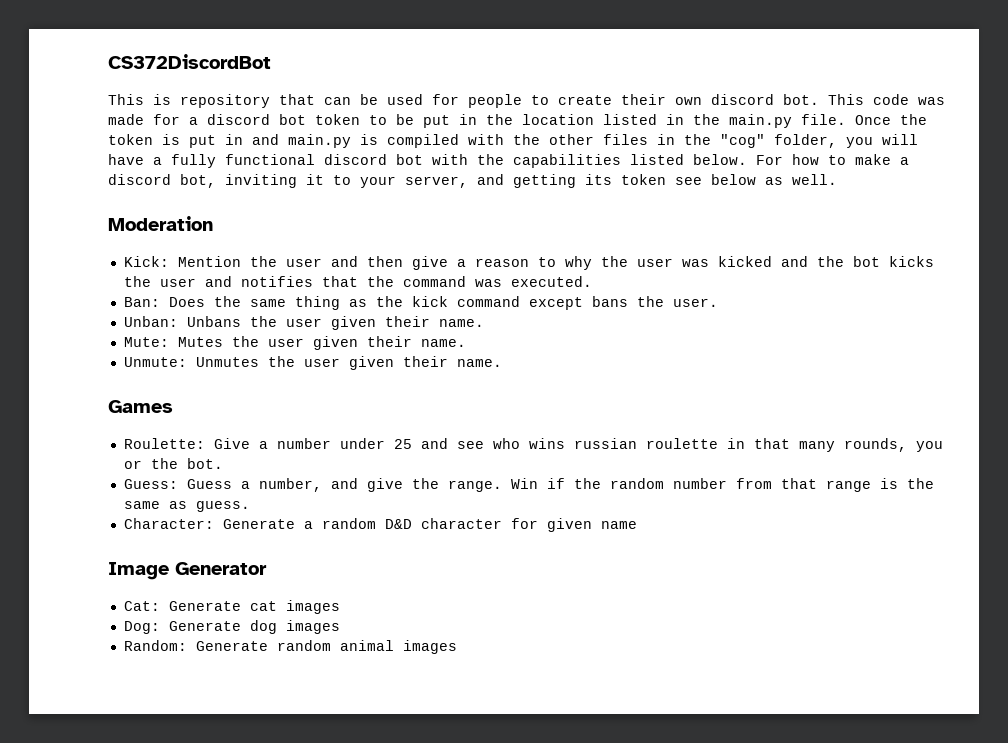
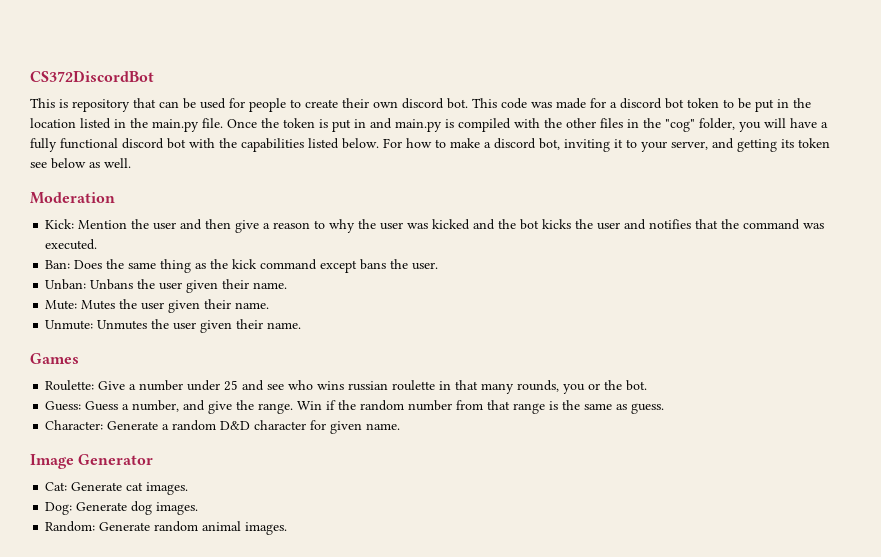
- Character: Generate a random D&D character for given name
+ Character: Generate a random D&D character for given name.
- Cat: Generate cat images
+ Cat: Generate cat images.
- Dog: Generate dog images
+ Dog: Generate dog images.
- Random: Generate random animal images
+ Random: Generate random animal images.

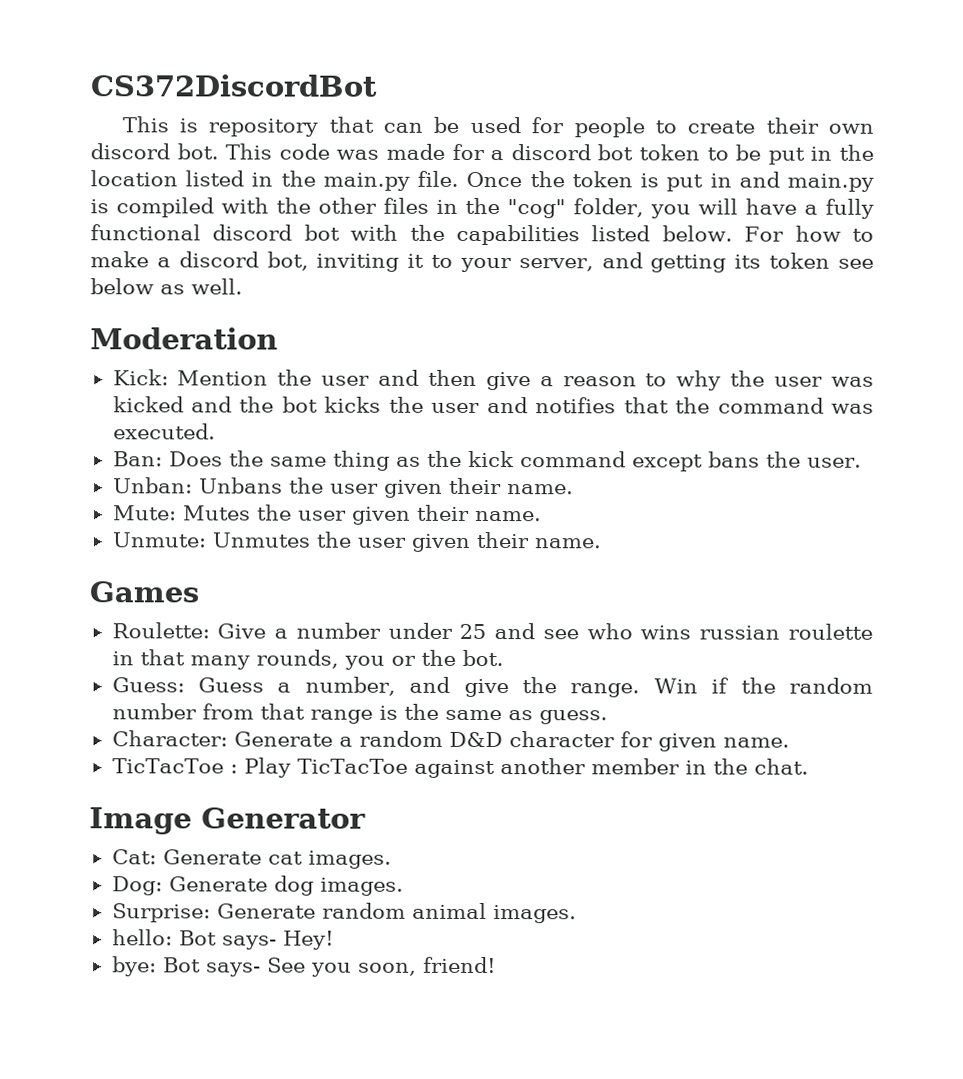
+ TicTacToe : Play TicTacToe against another member in the chat.
- Random: Generate random animal images.
+ Surprise: Generate random animal images.
+ hello: Bot says- Hey!
+ bye: Bot says- See you soon, friend!

